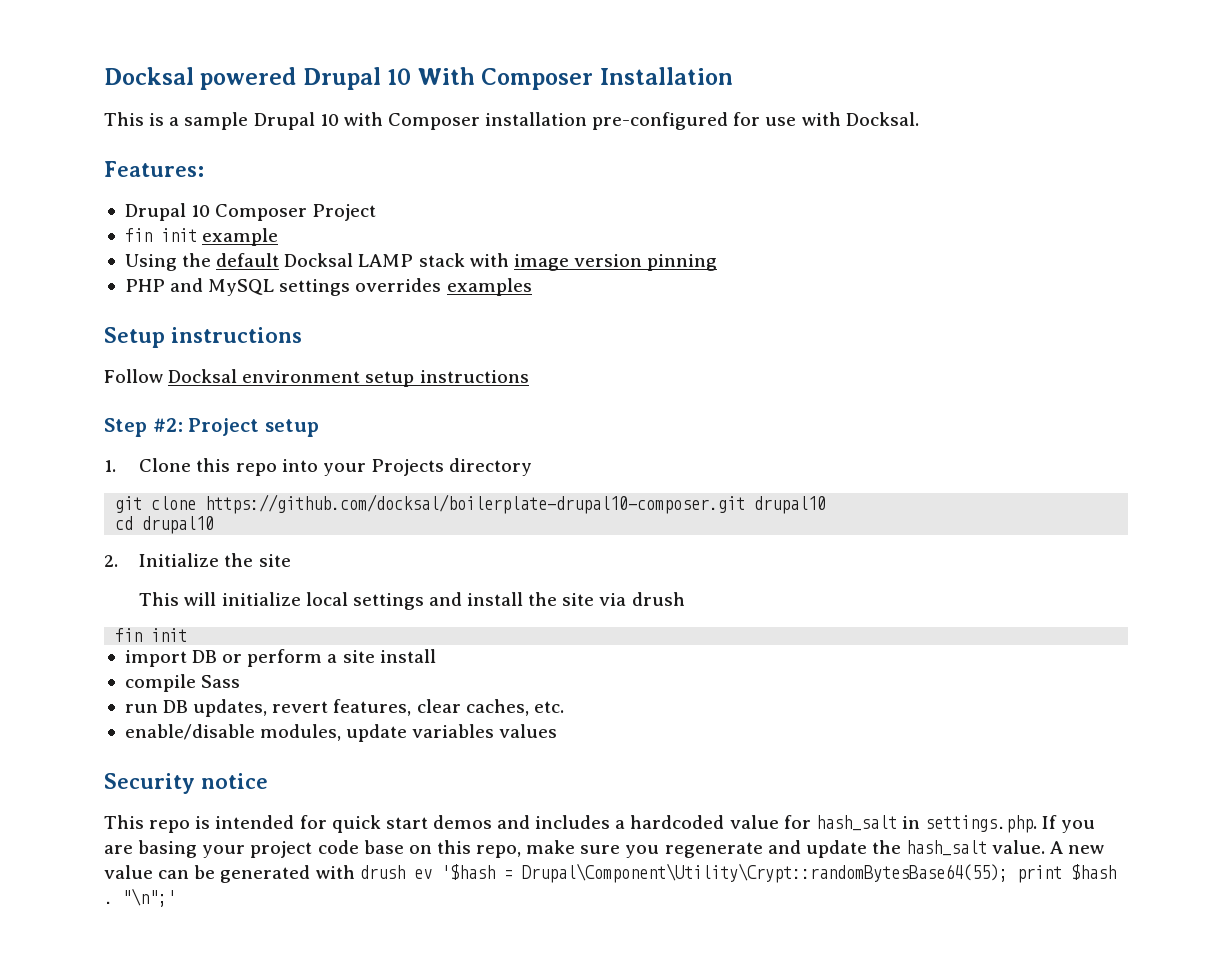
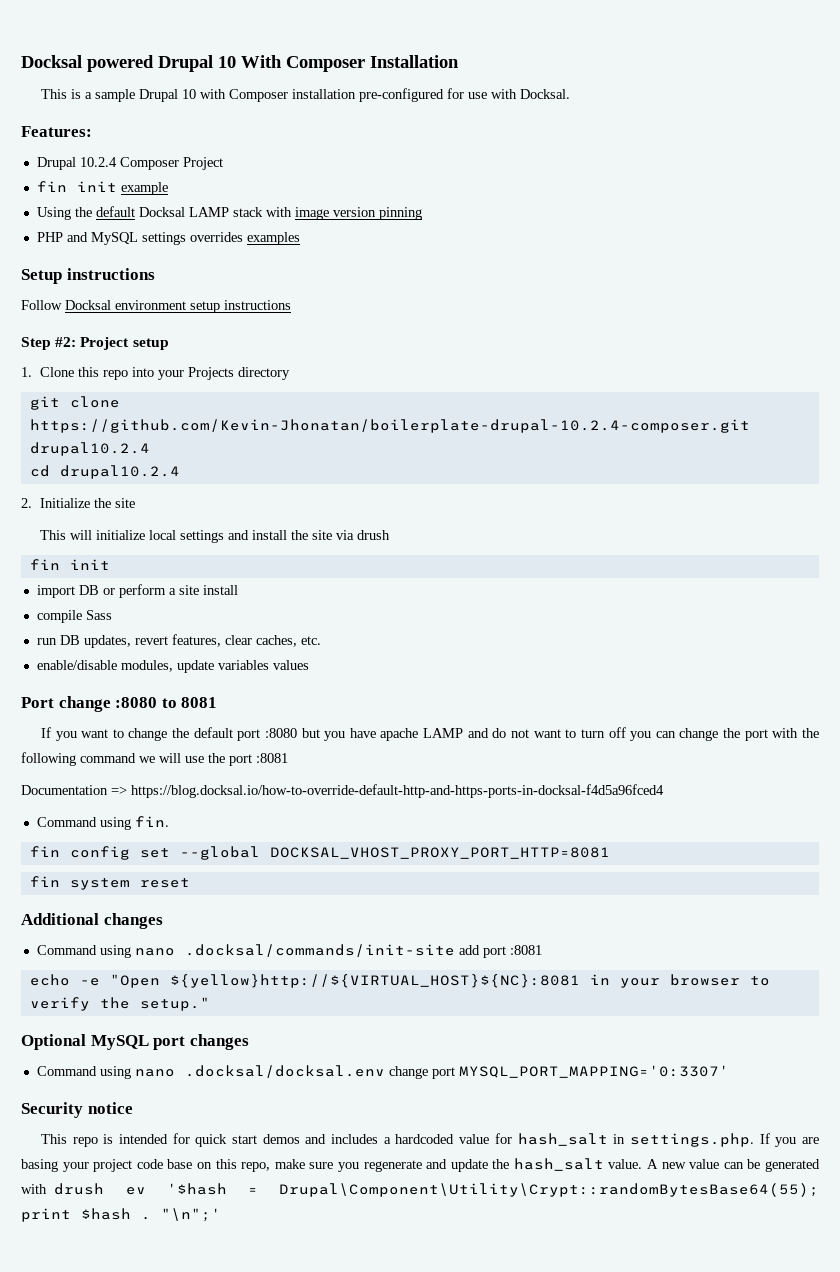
- Drupal 10 Composer Project
+ Drupal 10.2.4 Composer Project
- git clone https://github.com/docksal/boilerplate-drupal10-composer.git drupal10
+ git clone https://github.com/Kevin-Jhonatan/boilerplate-drupal-10.2.4-composer.git drupal10.2.4
- cd drupal10
+ cd drupal10.2.4
+ Port change :8080 to 8081
+ If you want to change the default port :8080 but you have apache LAMP and do not want to turn off you can change the port with the following command we will use the port :8081
+ Documentation => https://blog.docksal.io/how-to-override-default-http-and-https-ports-in-docksal-f4d5a96fced4
+ Command using fin.
+ fin config set --global DOCKSAL_VHOST_PROXY_PORT_HTTP=8081
+ fin system reset
+ Additional changes
+ Command using nano .docksal/commands/init-site add port :8081
+ echo -e "Open ${yellow}http://${VIRTUAL_HOST}${NC}:8081 in your browser to verify the setup."
+ Optional MySQL port changes
+ Command using nano .docksal/docksal.env change port MYSQL_PORT_MAPPING='0:3307'

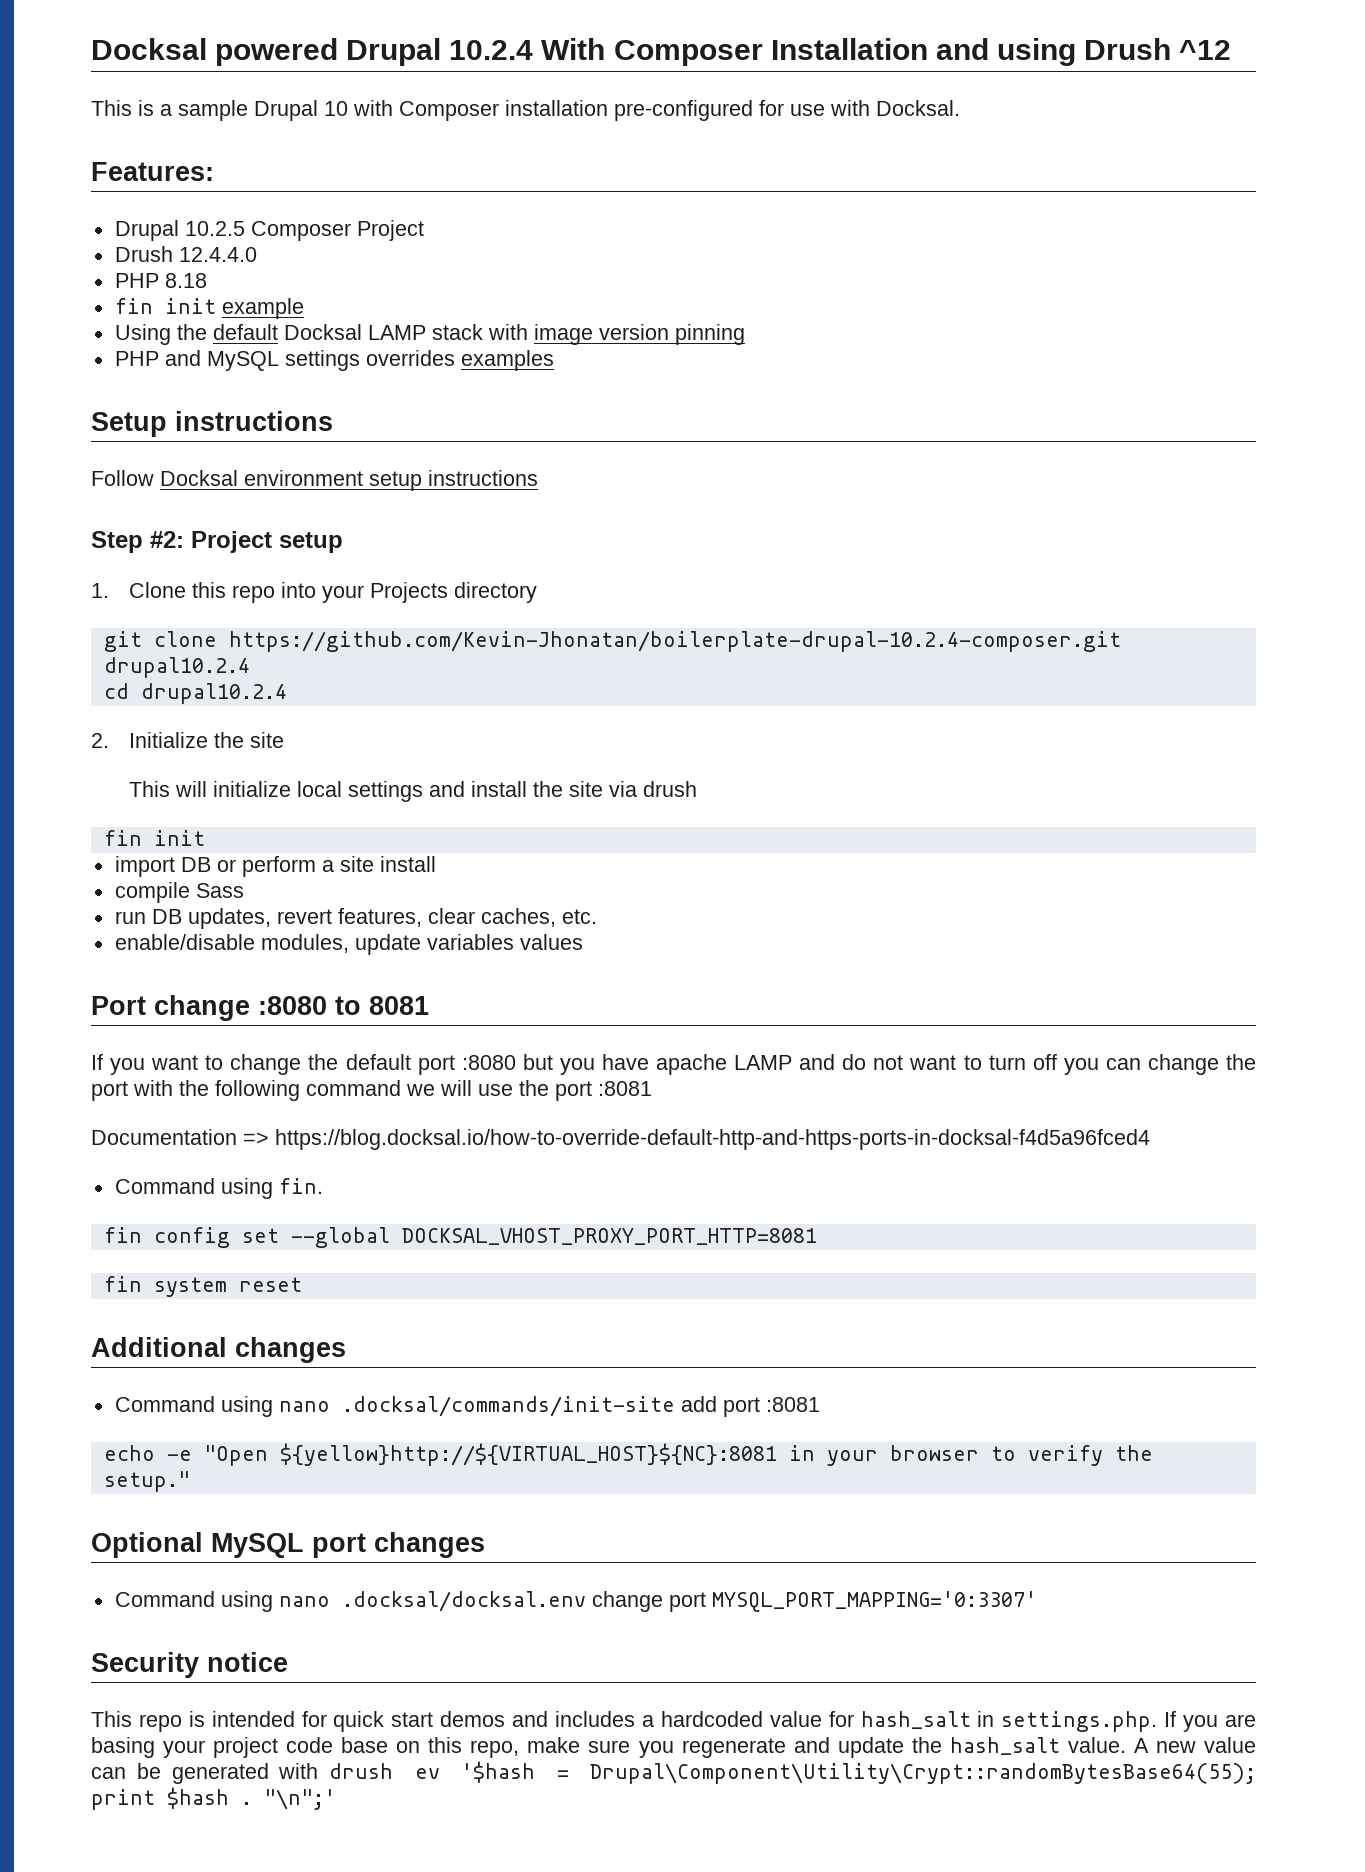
- Docksal powered Drupal 10 With Composer Installation
+ Docksal powered Drupal 10.2.4 With Composer Installation and using Drush ^12
- Drupal 10.2.4 Composer Project
+ Drupal 10.2.5 Composer Project
+ Drush 12.4.4.0
+ PHP 8.18

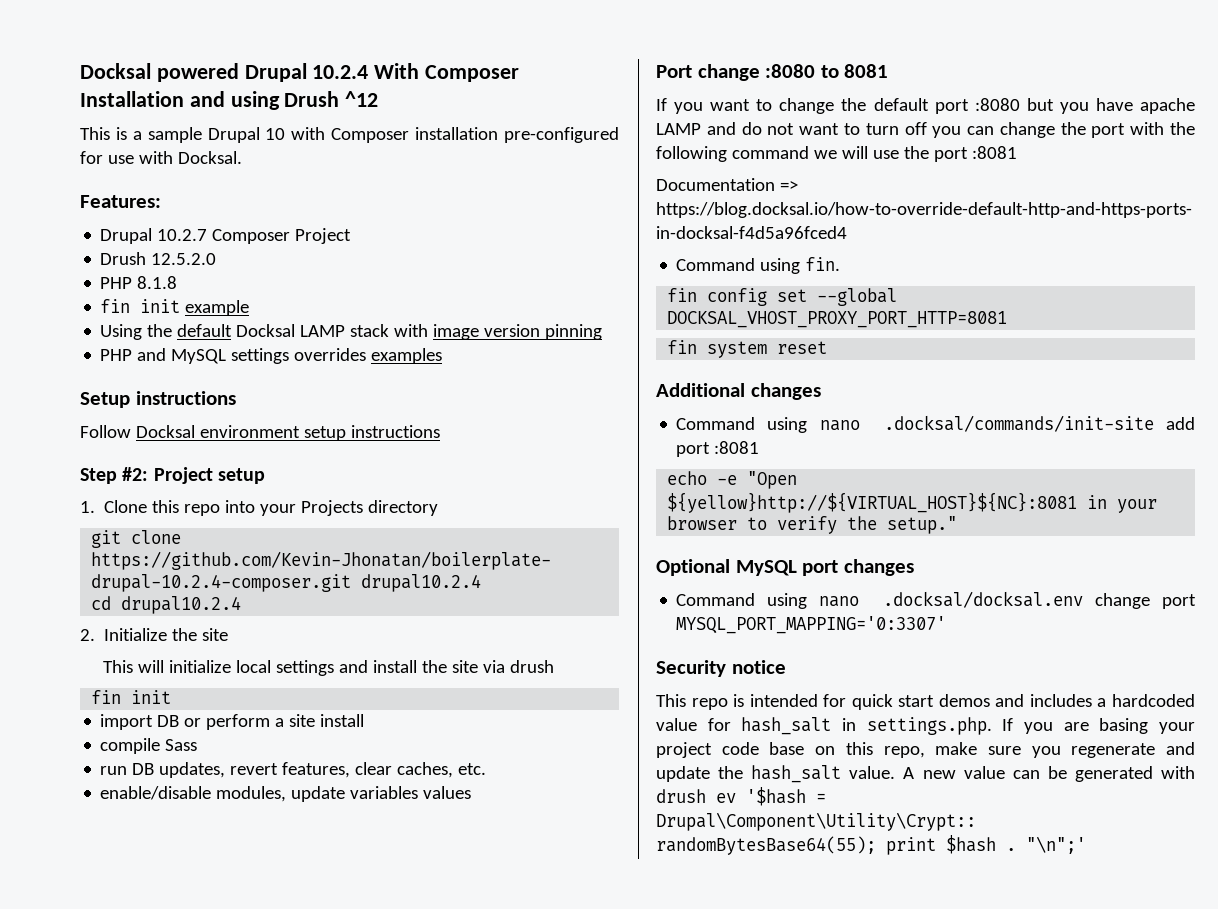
- Drupal 10.2.5 Composer Project
+ Drupal 10.2.7 Composer Project
- Drush 12.4.4.0
- PHP 8.18
+ Drush 12.5.2.0
+ PHP 8.1.8

